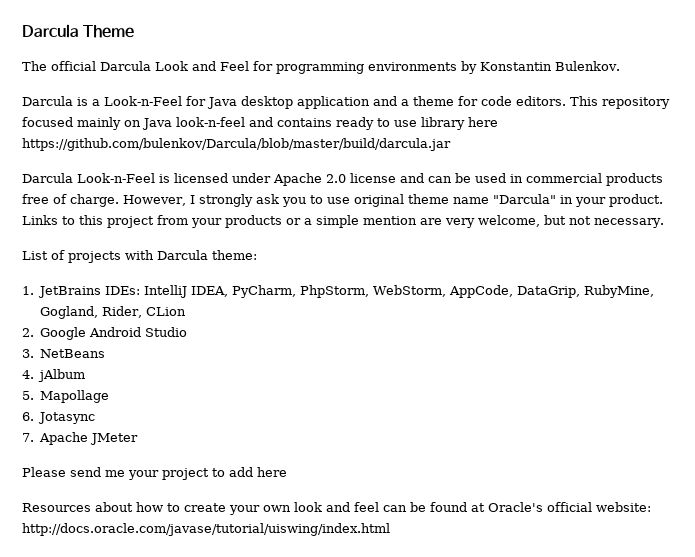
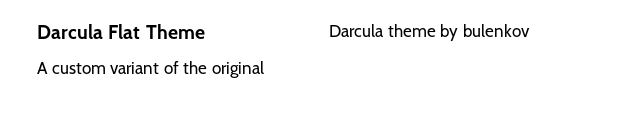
- Darcula Theme
+ Darcula Flat Theme
- The official Darcula Look and Feel for programming environments by Konstantin Bulenkov.
- Darcula is a Look-n-Feel for Java desktop application and a theme for code editors. This repository focused mainly on Java look-n-feel and contains ready to use library here https://github.com/bulenkov/Darcula/blob/master/build/darcula.jar
- Darcula Look-n-Feel is licensed under Apache 2.0 license and can be used in commercial products free of charge. However, I strongly ask you to use original theme name "Darcula" in your product. Links to this project from your products or a simple mention are very welcome, but not necessary.
- List of projects with Darcula theme:
- 1. JetBrains IDEs: IntelliJ IDEA, PyCharm, PhpStorm, WebStorm, AppCode, DataGrip, RubyMine, Gogland, Rider, CLion
- 2. Google Android Studio
- 3. NetBeans
- 4. jAlbum
- 5. Mapollage
- 6. Jotasync
- 7. Apache JMeter
- Please send me your project to add here
- Resources about how to create your own look and feel can be found at Oracle's official website: http://docs.oracle.com/javase/tutorial/uiswing/index.html
+ A custom variant of the original Darcula theme by bulenkov

